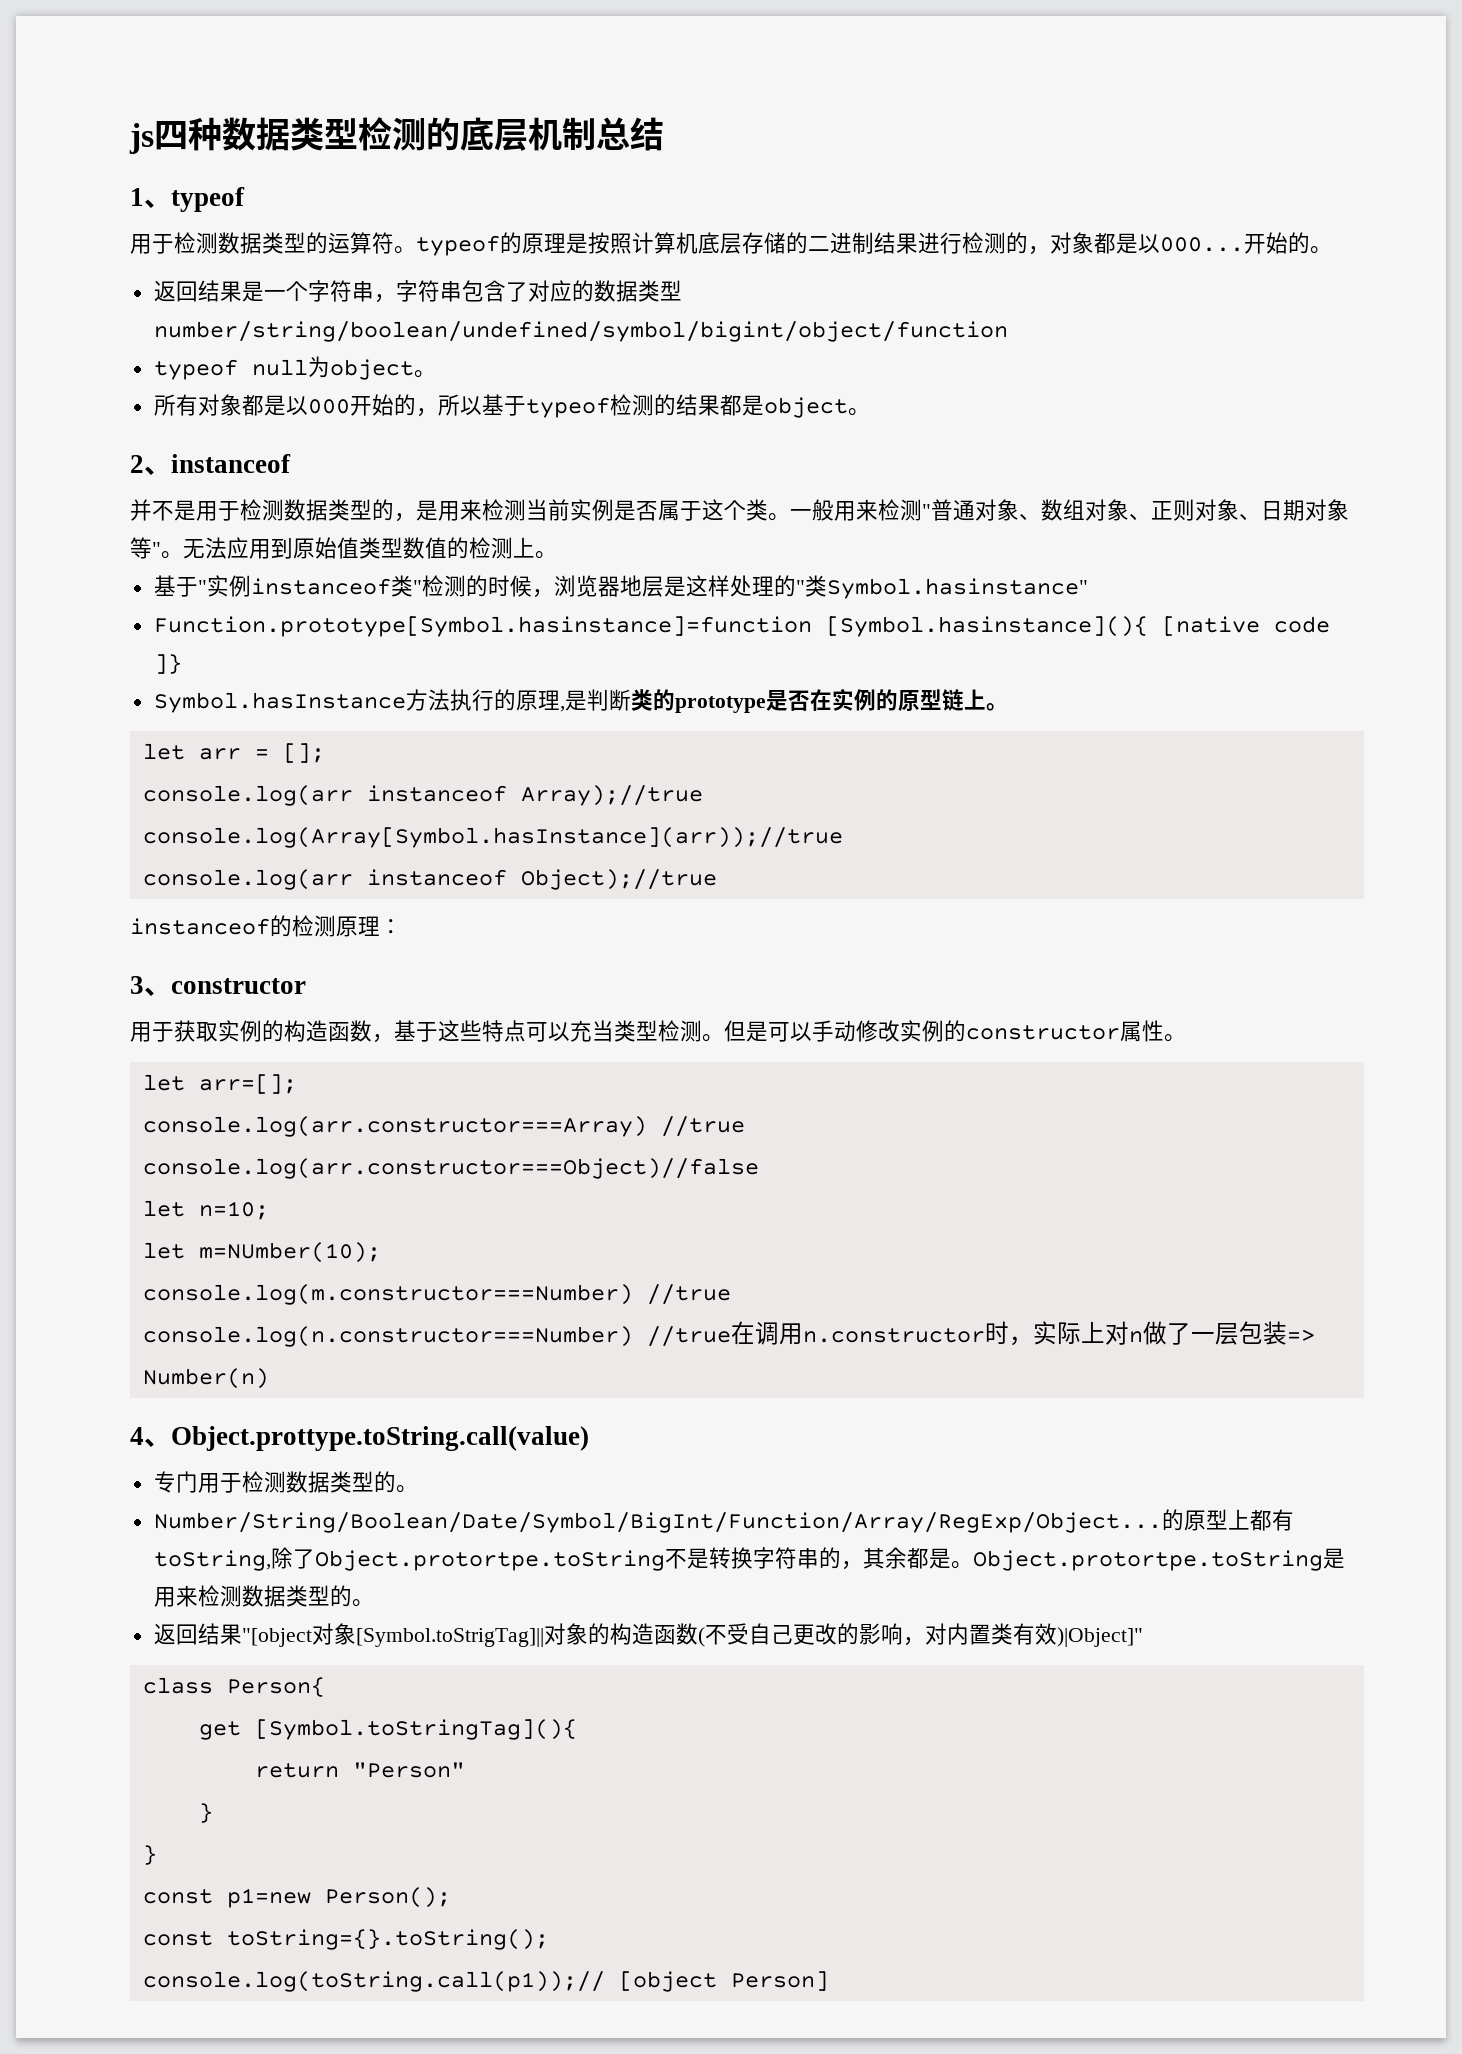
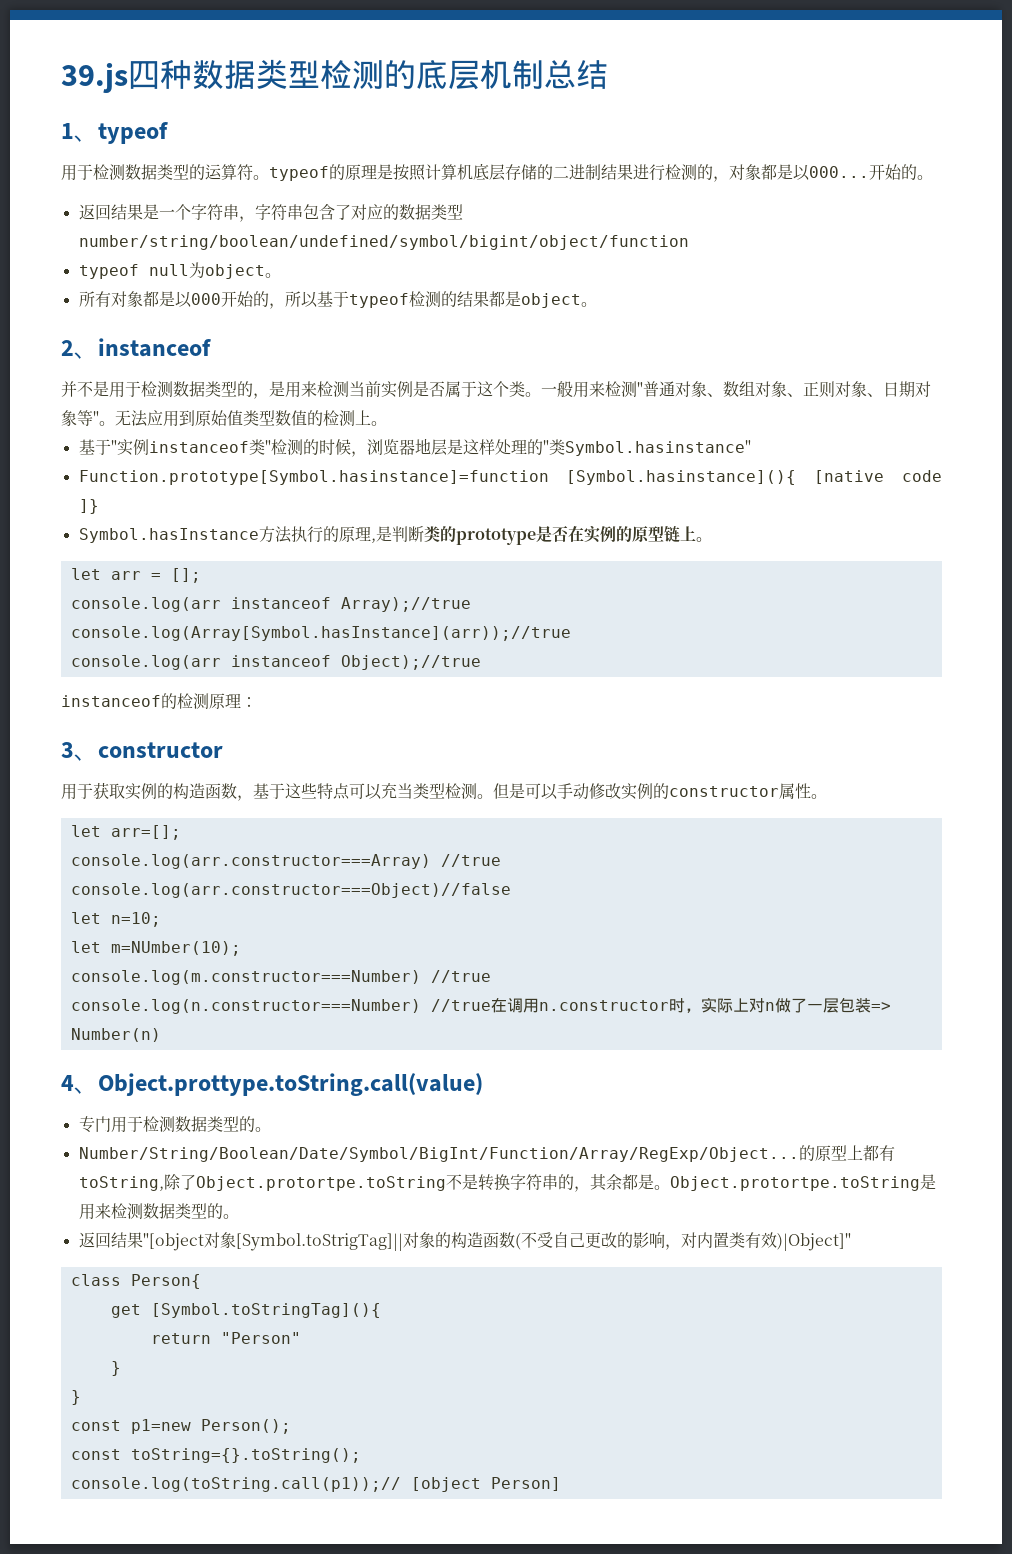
- js四种数据类型检测的底层机制总结
+ 39.js四种数据类型检测的底层机制总结

